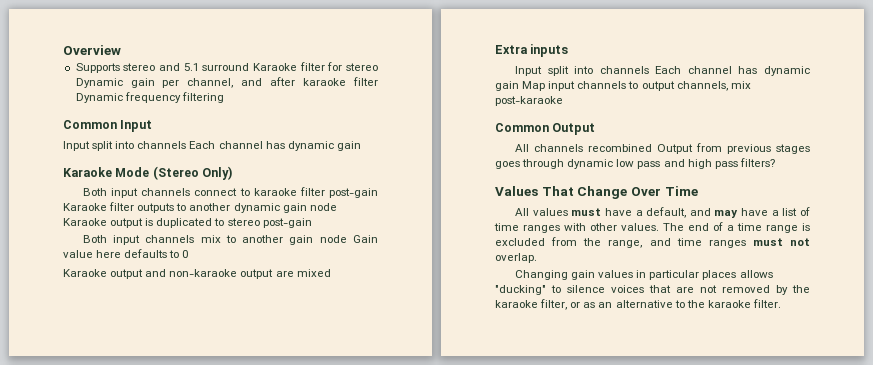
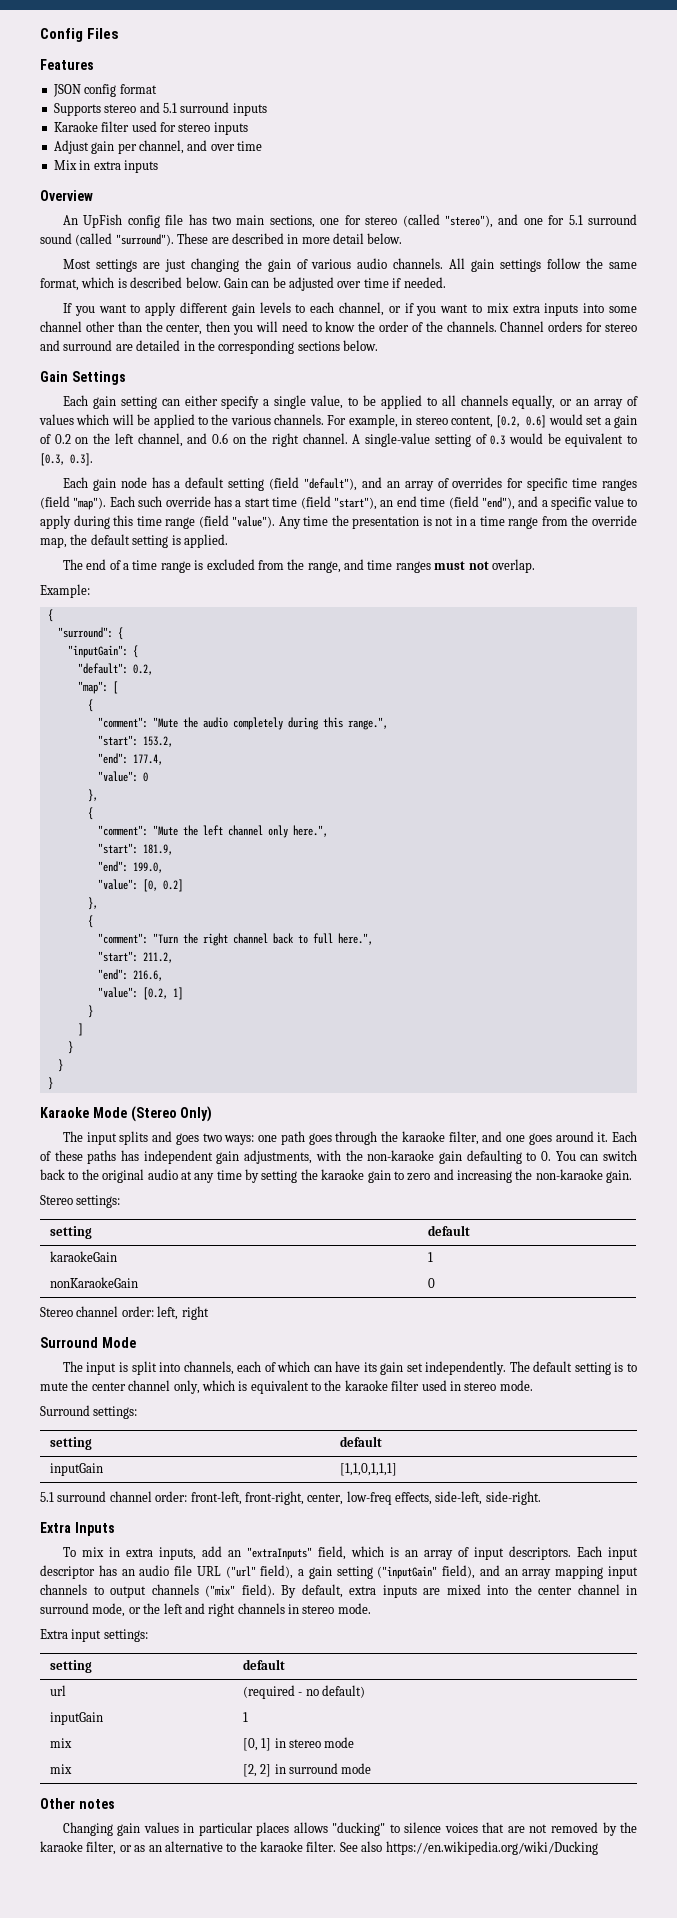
- Overview
+ Config Files
+ Features
+ JSON config format
- Supports stereo and 5.1 surround Karaoke filter for stereo Dynamic gain per channel, and after karaoke filter Dynamic frequency filtering
- Common Input
- Input split into channels Each channel has dynamic gain
- Karaoke Mode (Stereo Only)
- Both input channels connect to karaoke filter post-gain Karaoke filter outputs to another dynamic gain node Karaoke output is duplicated to stereo post-gain
- Both input channels mix to another gain node Gain value here defaults to 0
- Karaoke output and non-karaoke output are mixed
- Extra inputs
- Input split into channels Each channel has dynamic gain Map input channels to output channels, mix post-karaoke
- Common Output
- All channels recombined Output from previous stages goes through dynamic low pass and high pass filters?
- Values That Change Over Time
- All values must have a default, and may have a list of time ranges with other values. The end of a time range is excluded from the range, and time ranges must not overlap.
+ Supports stereo and 5.1 surround inputs
+ Karaoke filter used for stereo inputs
+ Adjust gain per channel, and over time
+ Mix in extra inputs
+ Overview
+ An UpFish config file has two main sections, one for stereo (called "stereo"), and one for 5.1 surround sound (called "surround"). These are described in more detail below.
+ Most settings are just changing the gain of various audio channels. All gain settings follow the same format, which is described below. Gain can be adjusted over time if needed.
+ If you want to apply different gain levels to each channel, or if you want to mix extra inputs into some channel other than the center, then you will need to know the order of the channels. Channel orders for stereo and surround are detailed in the corresponding sections below.
+ Gain Settings
+ Each gain setting can either specify a single value, to be applied to all channels equally, or an array of values which will be applied to the various channels. For example, in stereo content, [0.2, 0.6] would set a gain of 0.2 on the left channel, and 0.6 on the right channel. A single-value setting of 0.3 would be equivalent to [0.3, 0.3].
+ Each gain node has a default setting (field "default"), and an array of overrides for specific time ranges (field "map"). Each such override has a start time (field "start"), an end time (field "end"), and a specific value to apply during this time range (field "value"). Any time the presentation is not in a time range from the override map, the default setting is applied.
+ The end of a time range is excluded from the range, and time ranges must not overlap.
+ Example:
+ {
+ "surround": {
+ "inputGain": {
+ "default": 0.2,
+ "map": [
+ {
+ "comment": "Mute the audio completely during this range.",
+ "start": 153.2,
+ "end": 177.4,
+ "value": 0
+ },
+ {
+ "comment": "Mute the left channel only here.",
+ "start": 181.9,
+ "end": 199.0,
+ "value": [0, 0.2]
+ },
+ {
+ "comment": "Turn the right channel back to full here.",
+ "start": 211.2,
+ "end": 216.6,
+ "value": [0.2, 1]
+ }
+ ]
+ }
+ }
+ }
+ Karaoke Mode (Stereo Only)
+ The input splits and goes two ways: one path goes through the karaoke filter, and one goes around it. Each of these paths has independent gain adjustments, with the non-karaoke gain defaulting to 0. You can switch back to the original audio at any time by setting the karaoke gain to zero and increasing the non-karaoke gain.
+ Stereo settings:
+ setting | default
+ karaokeGain | 1
+ nonKaraokeGain | 0
+ Stereo channel order: left, right
+ Surround Mode
+ The input is split into channels, each of which can have its gain set independently. The default setting is to mute the center channel only, which is equivalent to the karaoke filter used in stereo mode.
+ Surround settings:
+ setting | default
+ inputGain | [1,1,0,1,1,1]
+ 5.1 surround channel order: front-left, front-right, center, low-freq effects, side-left, side-right.
+ Extra Inputs
+ To mix in extra inputs, add an "extraInputs" field, which is an array of input descriptors. Each input descriptor has an audio file URL ("url" field), a gain setting ("inputGain" field), and an array mapping input channels to output channels ("mix" field). By default, extra inputs are mixed into the center channel in surround mode, or the left and right channels in stereo mode.
+ Extra input settings:
+ setting | default
+ url | (required - no default)
+ inputGain | 1
+ mix | [0, 1] in stereo mode
+ mix | [2, 2] in surround mode
+ Other notes
+ See also https://en.wikipedia.org/wiki/Ducking

